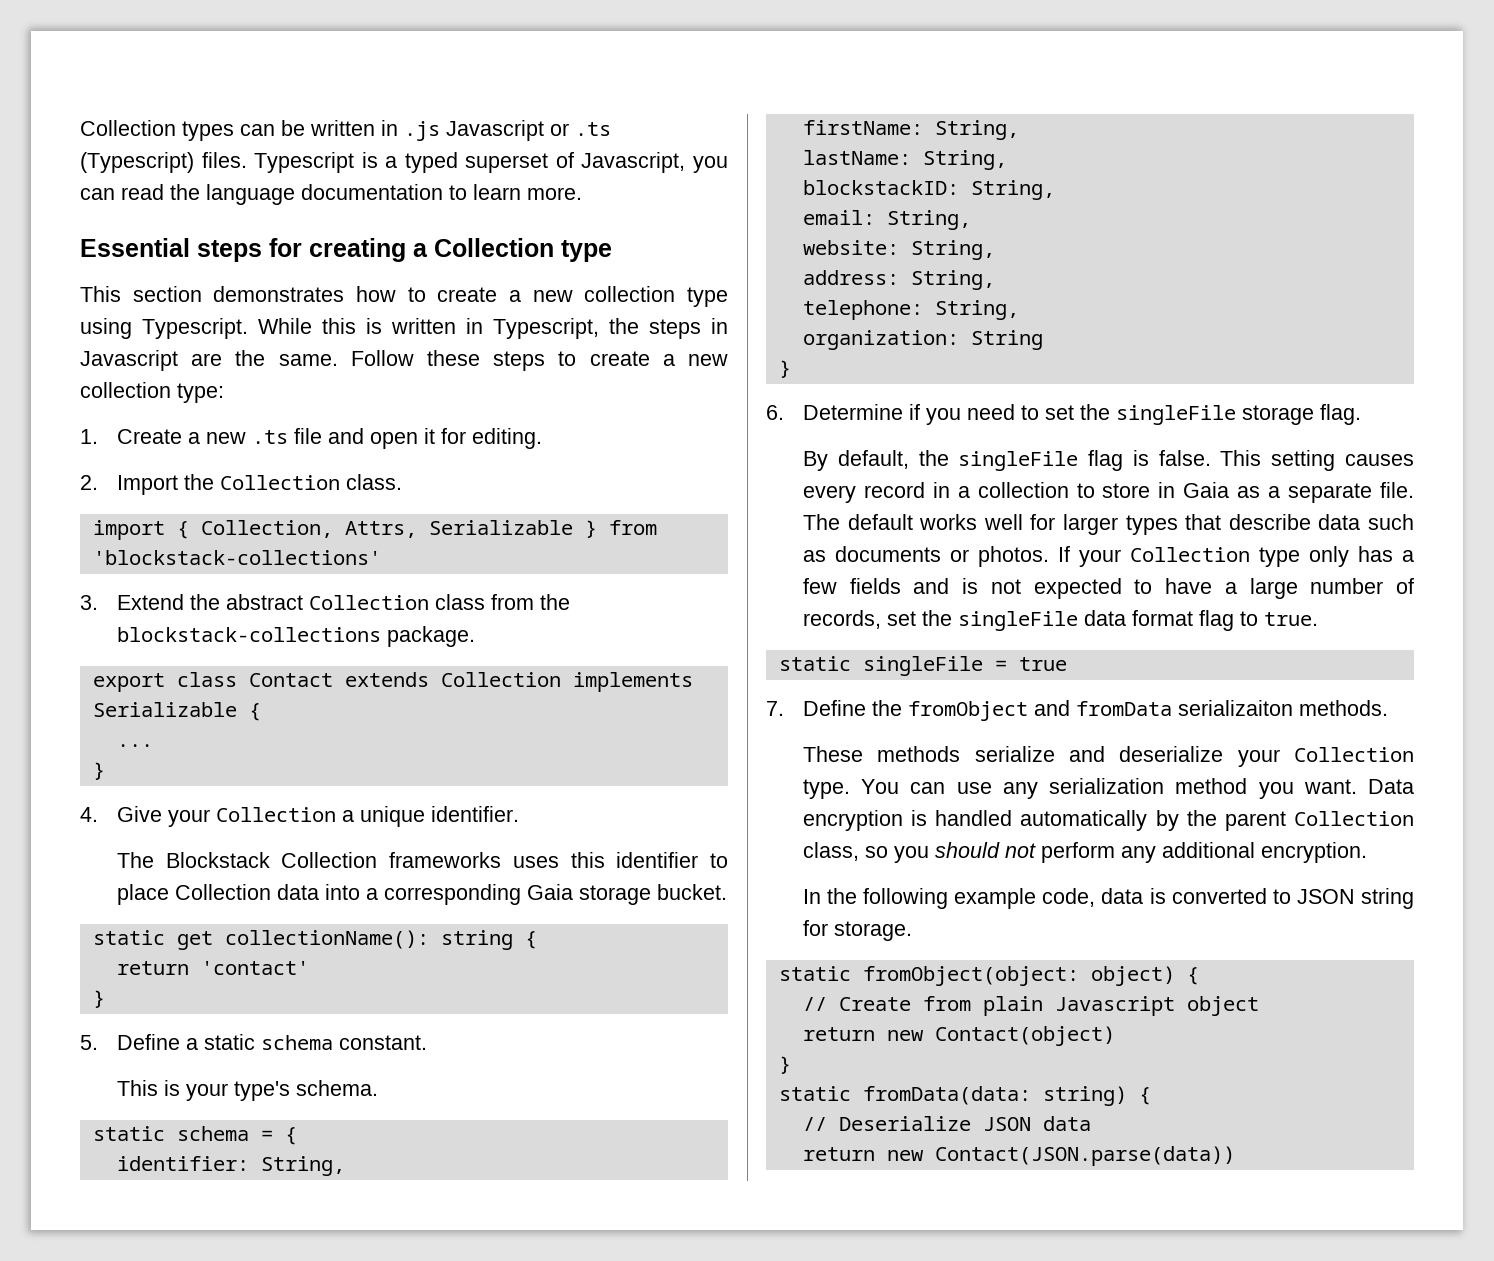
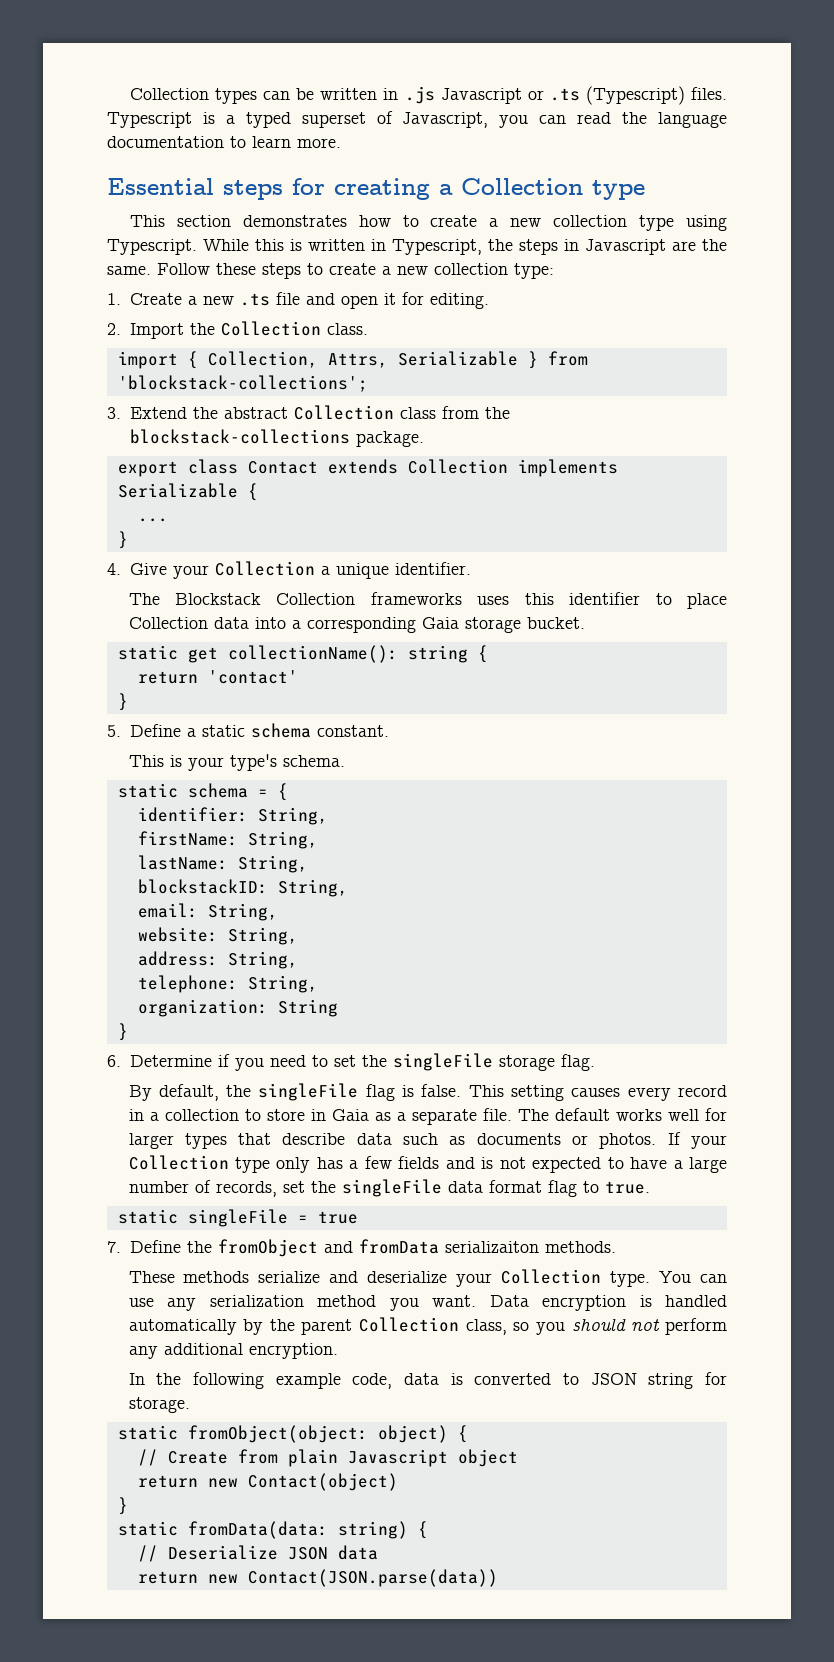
- import { Collection, Attrs, Serializable } from 'blockstack-collections'
+ import { Collection, Attrs, Serializable } from 'blockstack-collections';

